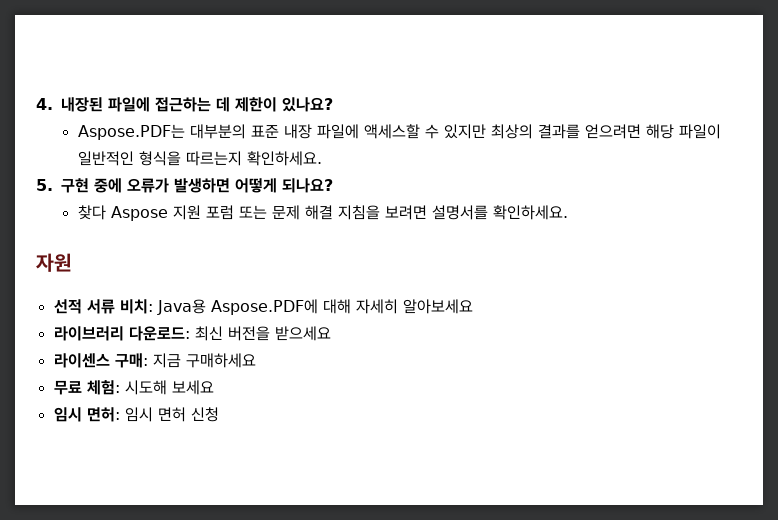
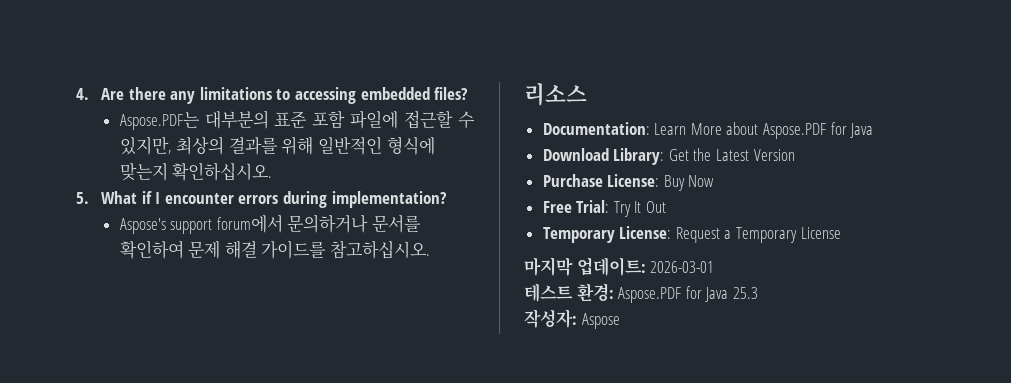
- 4. 내장된 파일에 접근하는 데 제한이 있나요?
- Aspose.PDF는 대부분의 표준 내장 파일에 액세스할 수 있지만 최상의 결과를 얻으려면 해당 파일이 일반적인 형식을 따르는지 확인하세요.
- 5. 구현 중에 오류가 발생하면 어떻게 되나요?
- 찾다 Aspose 지원 포럼 또는 문제 해결 지침을 보려면 설명서를 확인하세요.
- 자원
- 선적 서류 비치: Java용 Aspose.PDF에 대해 자세히 알아보세요
- 라이브러리 다운로드: 최신 버전을 받으세요
- 라이센스 구매: 지금 구매하세요
- 무료 체험: 시도해 보세요
- 임시 면허: 임시 면허 신청
+ 4. Are there any limitations to accessing embedded files?
+ Aspose.PDF는 대부분의 표준 포함 파일에 접근할 수 있지만, 최상의 결과를 위해 일반적인 형식에 맞는지 확인하십시오.
+ 5. What if I encounter errors during implementation?
+ Aspose's support forum에서 문의하거나 문서를 확인하여 문제 해결 가이드를 참고하십시오.
+ 리소스
+ Documentation: Learn More about Aspose.PDF for Java
+ Download Library: Get the Latest Version
+ Purchase License: Buy Now
+ Free Trial: Try It Out
+ Temporary License: Request a Temporary License
+ 마지막 업데이트: 2026-03-01
+ 테스트 환경: Aspose.PDF for Java 25.3
+ 작성자: Aspose

